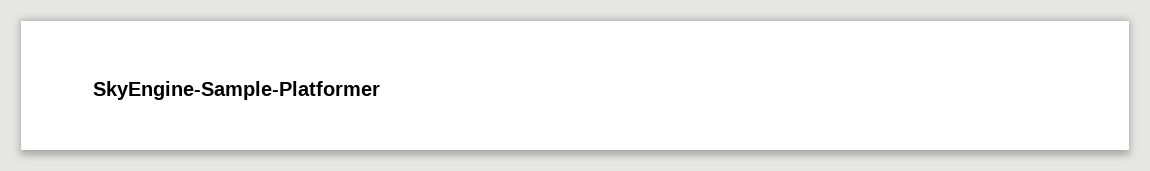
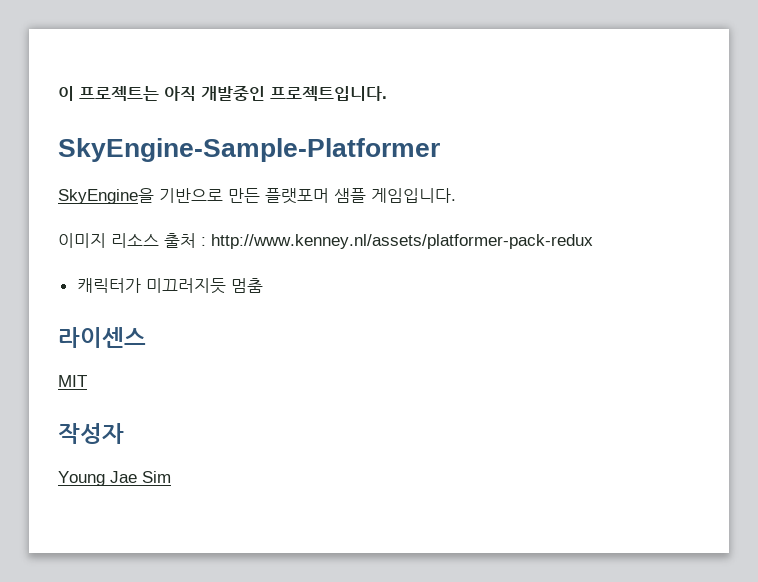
+ 이 프로젝트는 아직 개발중인 프로젝트입니다.
  SkyEngine-Sample-Platformer
+ SkyEngine을 기반으로 만든 플랫포머 샘플 게임입니다.
+ 이미지 리소스 출처 : http://www.kenney.nl/assets/platformer-pack-redux
+ 캐릭터가 미끄러지듯 멈춤
+ 라이센스
+ MIT
+ 작성자
+ Young Jae Sim

